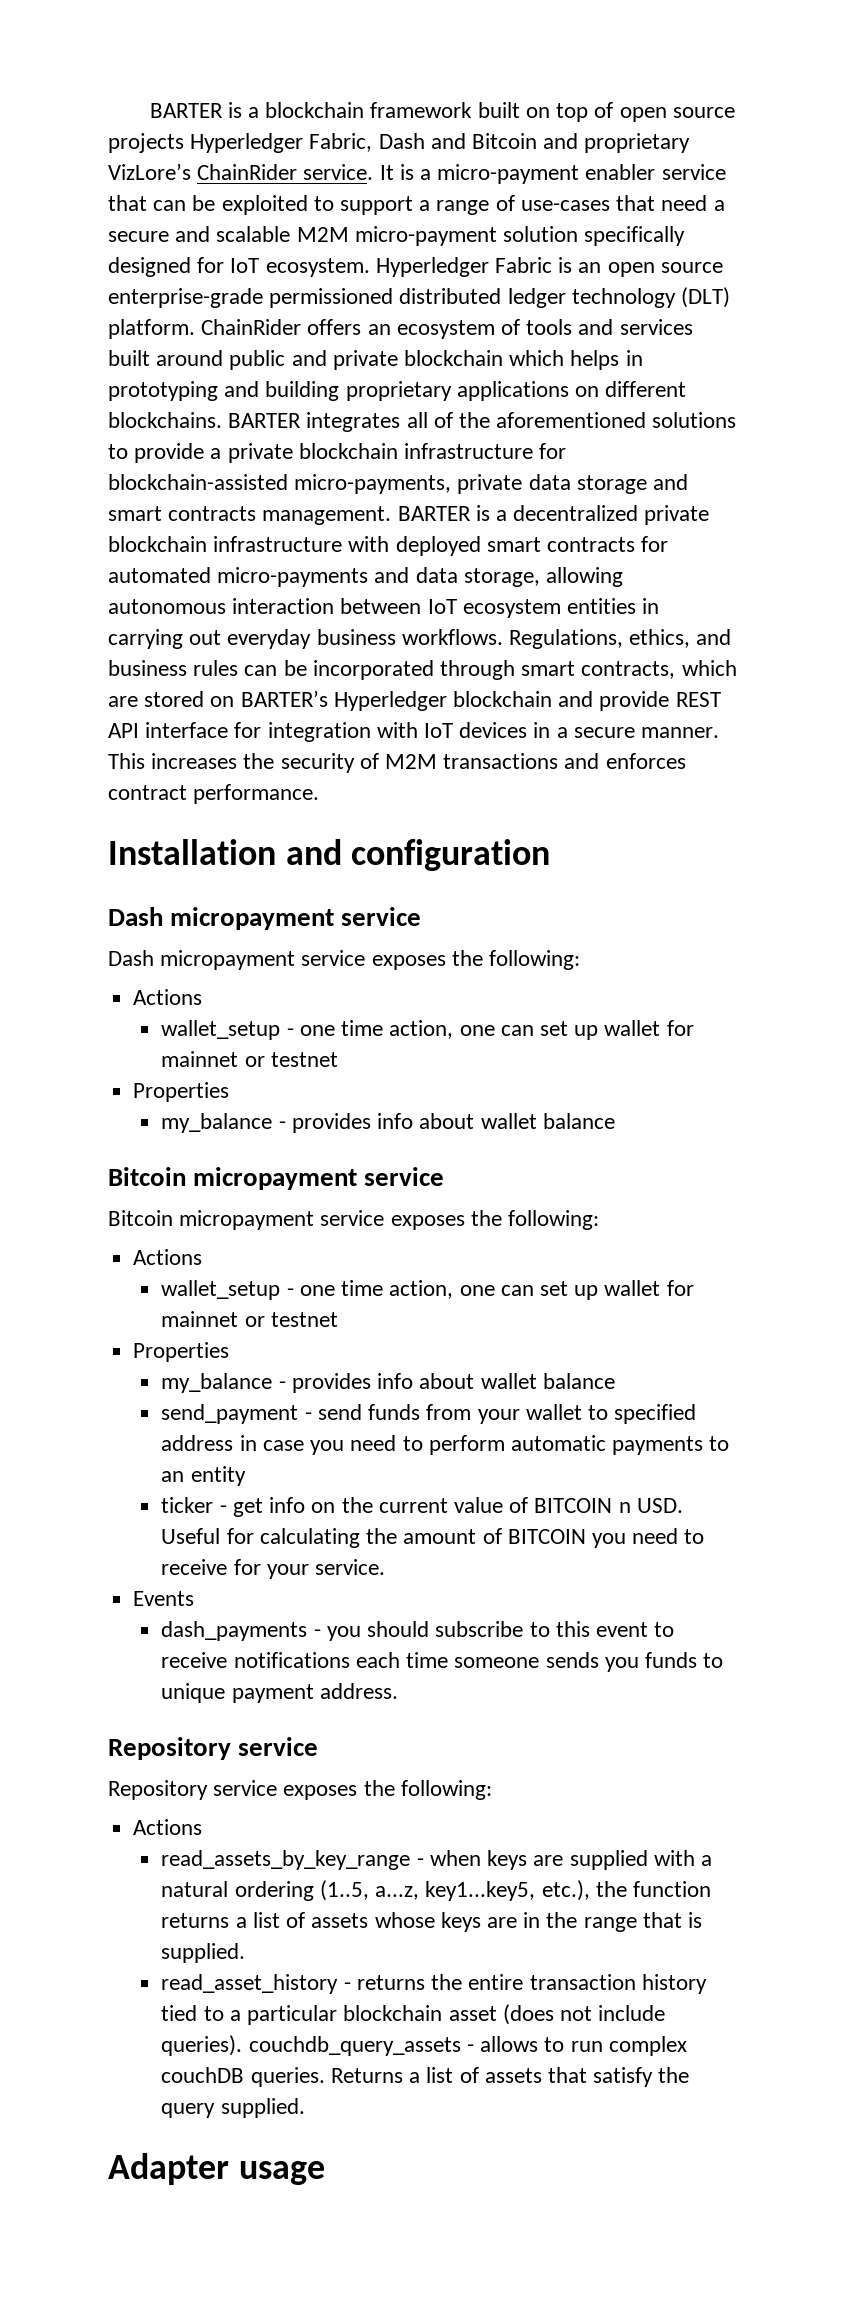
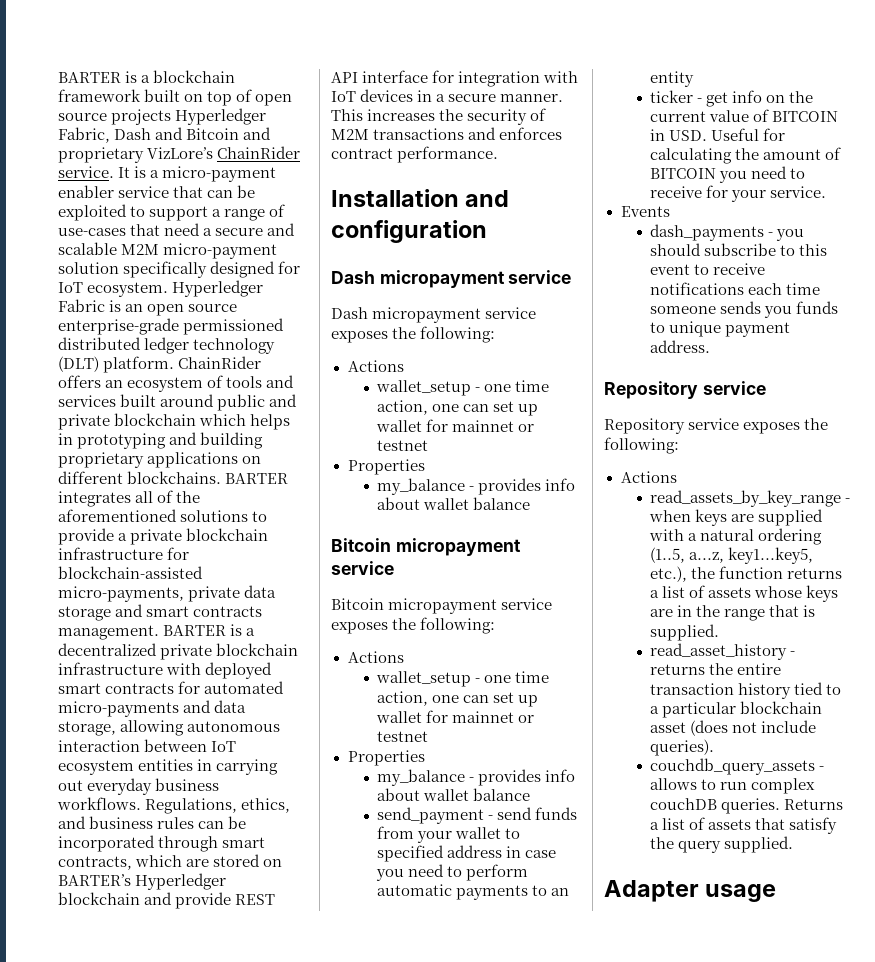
- ticker - get info on the current value of BITCOIN n USD. Useful for calculating the amount of BITCOIN you need to receive for your service.
+ ticker - get info on the current value of BITCOIN in USD. Useful for calculating the amount of BITCOIN you need to receive for your service.
- read_asset_history - returns the entire transaction history tied to a particular blockchain asset (does not include queries). couchdb_query_assets - allows to run complex couchDB queries.
+ read_asset_history - returns the entire transaction history tied to a particular blockchain asset (does not include queries).
+ couchdb_query_assets - allows to run complex couchDB queries.

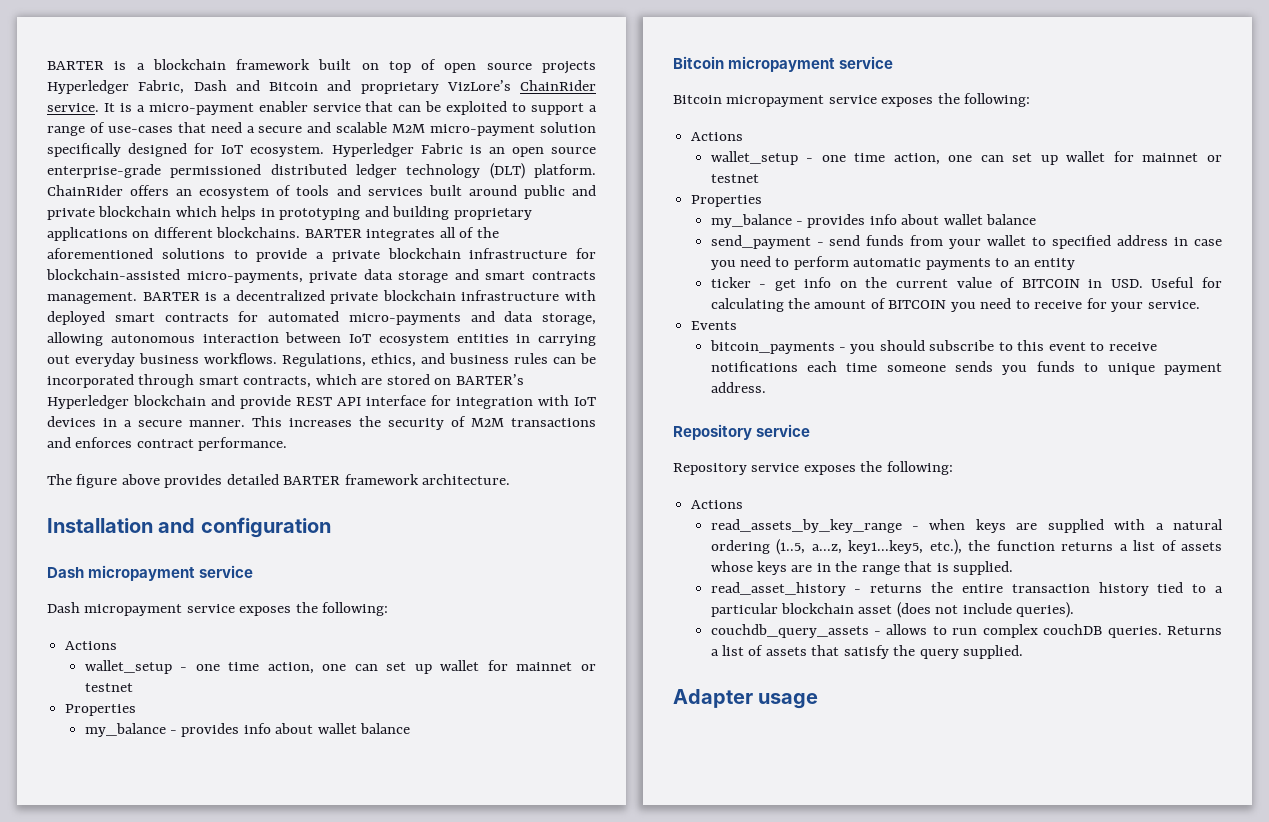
+ The figure above provides detailed BARTER framework architecture.
- dash_payments - you should subscribe to this event to receive notifications each time someone sends you funds to unique payment address.
+ bitcoin_payments - you should subscribe to this event to receive notifications each time someone sends you funds to unique payment address.

